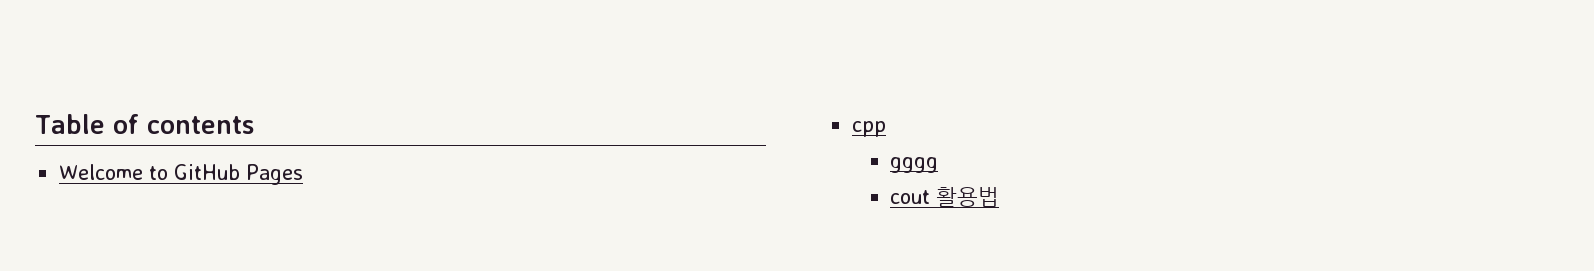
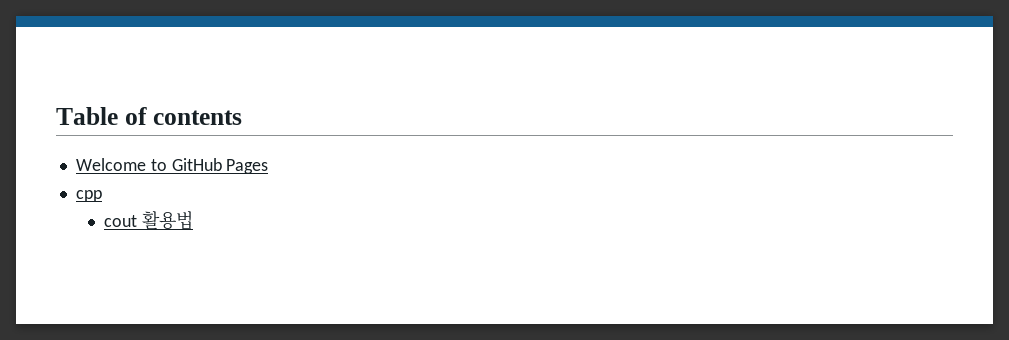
- gggg

